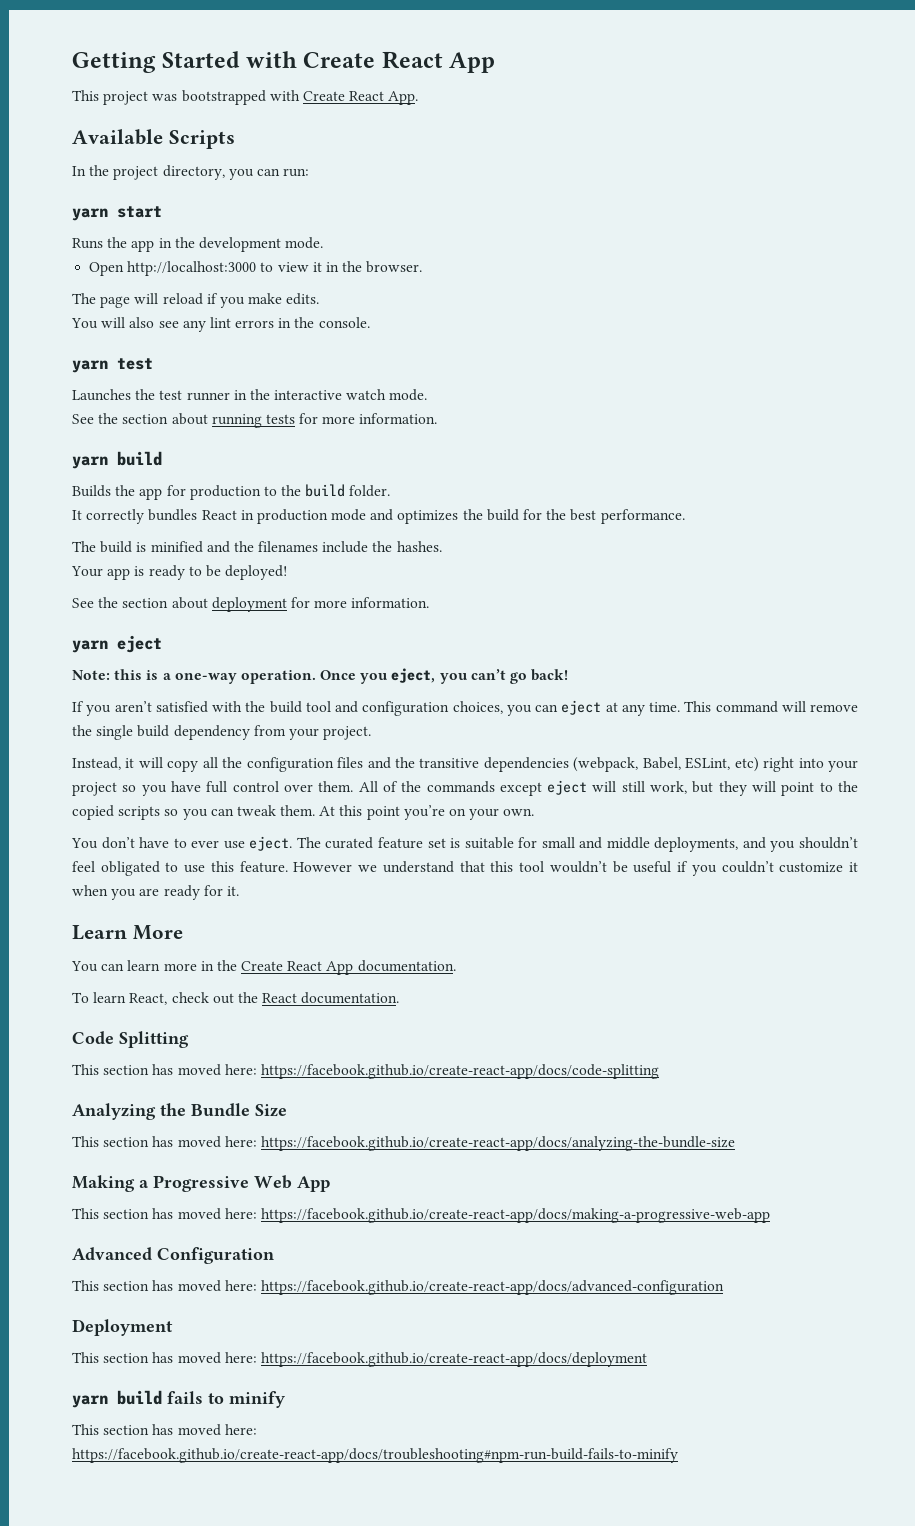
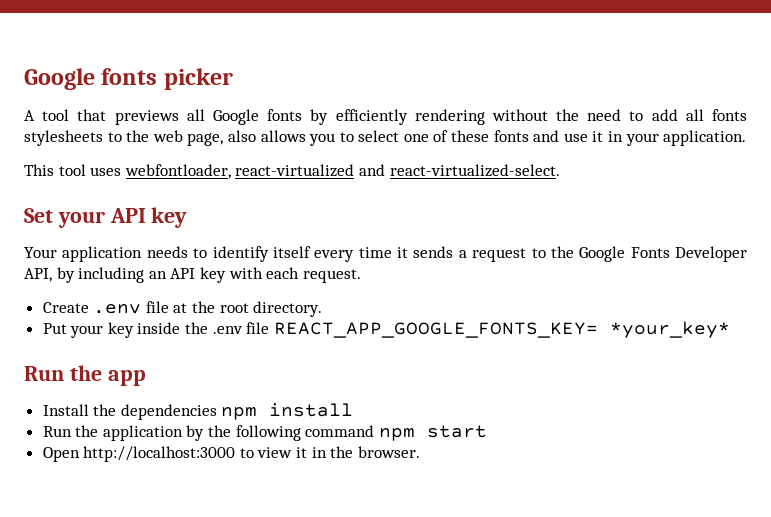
- Getting Started with Create React App
- This project was bootstrapped with Create React App.
- Available Scripts
- In the project directory, you can run:
- yarn start
- Runs the app in the development mode.
+ Google fonts picker
+ A tool that previews all Google fonts by efficiently rendering without the need to add all fonts stylesheets to the web page, also allows you to select one of these fonts and use it in your application.
+ This tool uses webfontloader, react-virtualized and react-virtualized-select.
+ Set your API key
+ Your application needs to identify itself every time it sends a request to the Google Fonts Developer API, by including an API key with each request.
+ Create .env file at the root directory.
+ Put your key inside the .env file REACT_APP_GOOGLE_FONTS_KEY= *your_key*
+ Run the app
+ Install the dependencies npm install
+ Run the application by the following command npm start
- The page will reload if you make edits.
- You will also see any lint errors in the console.
- yarn test
- Launches the test runner in the interactive watch mode.
- See the section about running tests for more information.
- yarn build
- Builds the app for production to the build folder.
- It correctly bundles React in production mode and optimizes the build for the best performance.
- The build is minified and the filenames include the hashes.
- Your app is ready to be deployed!
- See the section about deployment for more information.
- yarn eject
- Note: this is a one-way operation. Once you eject, you can’t go back!
- If you aren’t satisfied with the build tool and configuration choices, you can eject at any time. This command will remove the single build dependency from your project.
- Instead, it will copy all the configuration files and the transitive dependencies (webpack, Babel, ESLint, etc) right into your project so you have full control over them. All of the commands except eject will still work, but they will point to the copied scripts so you can tweak them. At this point you’re on your own.
- You don’t have to ever use eject. The curated feature set is suitable for small and middle deployments, and you shouldn’t feel obligated to use this feature. However we understand that this tool wouldn’t be useful if you couldn’t customize it when you are ready for it.
- Learn More
- You can learn more in the Create React App documentation.
- To learn React, check out the React documentation.
- Code Splitting
- This section has moved here: https://facebook.github.io/create-react-app/docs/code-splitting
- Analyzing the Bundle Size
- This section has moved here: https://facebook.github.io/create-react-app/docs/analyzing-the-bundle-size
- Making a Progressive Web App
- This section has moved here: https://facebook.github.io/create-react-app/docs/making-a-progressive-web-app
- Advanced Configuration
- This section has moved here: https://facebook.github.io/create-react-app/docs/advanced-configuration
- Deployment
- This section has moved here: https://facebook.github.io/create-react-app/docs/deployment
- yarn build fails to minify
- This section has moved here: https://facebook.github.io/create-react-app/docs/troubleshooting#npm-run-build-fails-to-minify

